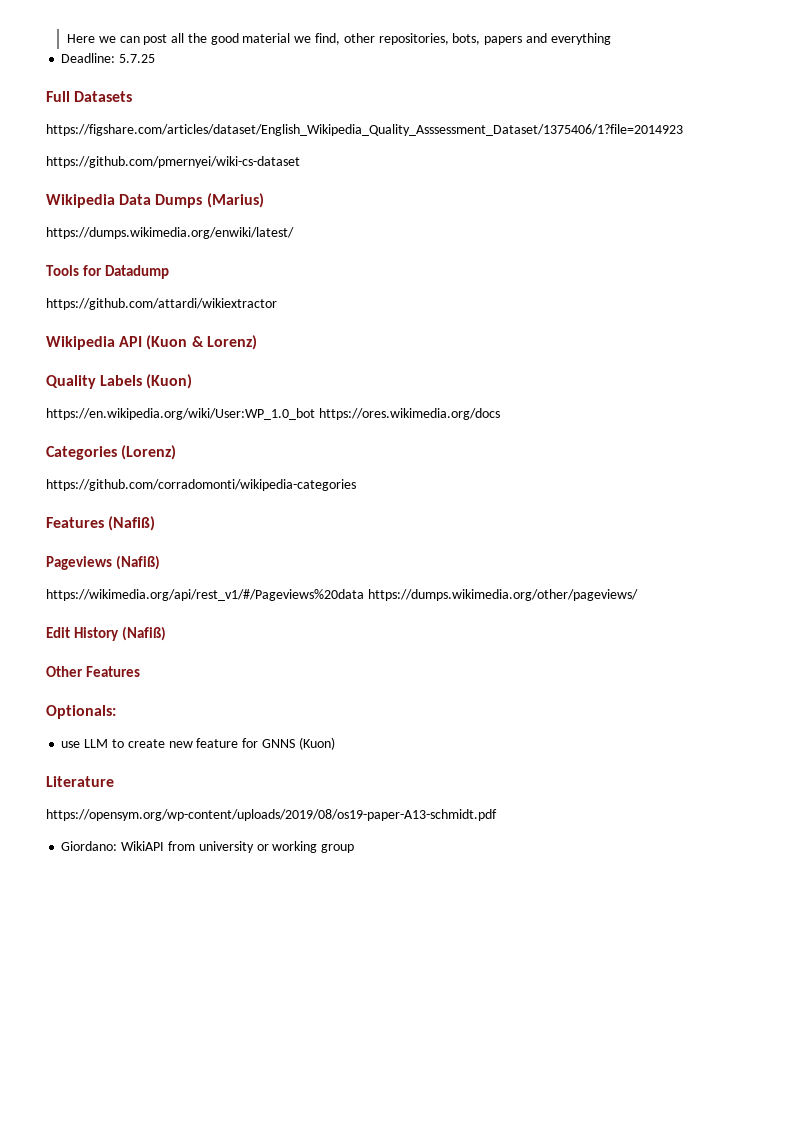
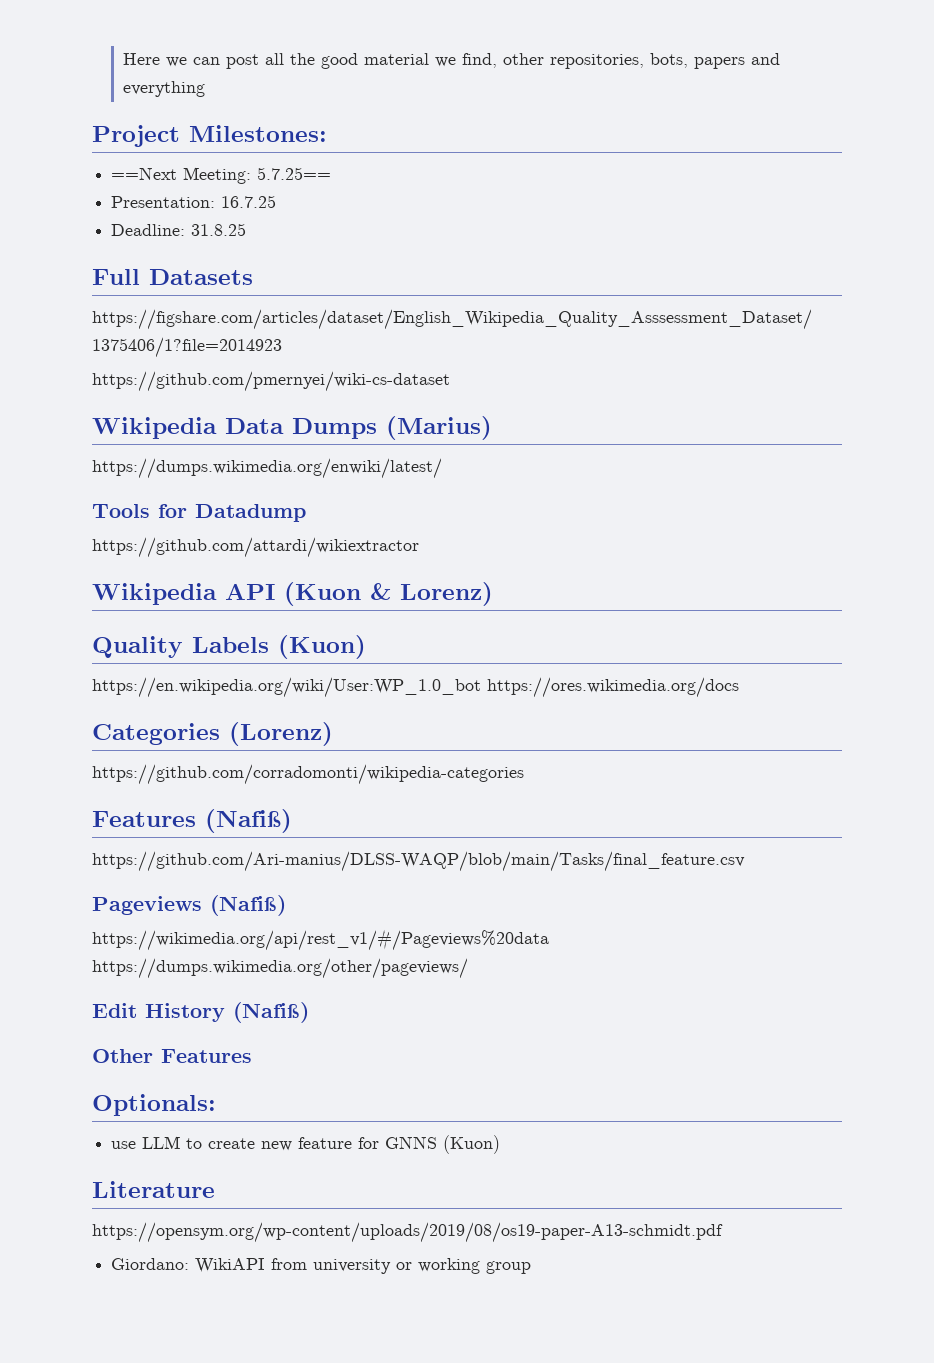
+ Project Milestones:
+ ==Next Meeting: 5.7.25==
+ Presentation: 16.7.25
- Deadline: 5.7.25
+ Deadline: 31.8.25
+ https://github.com/Ari-manius/DLSS-WAQP/blob/main/Tasks/final_feature.csv

